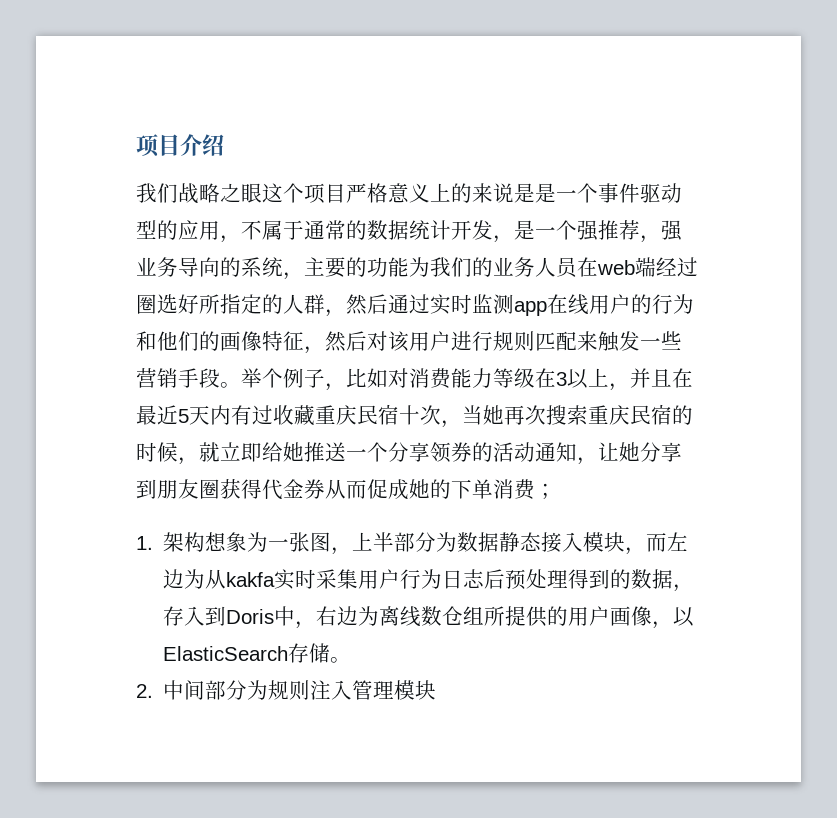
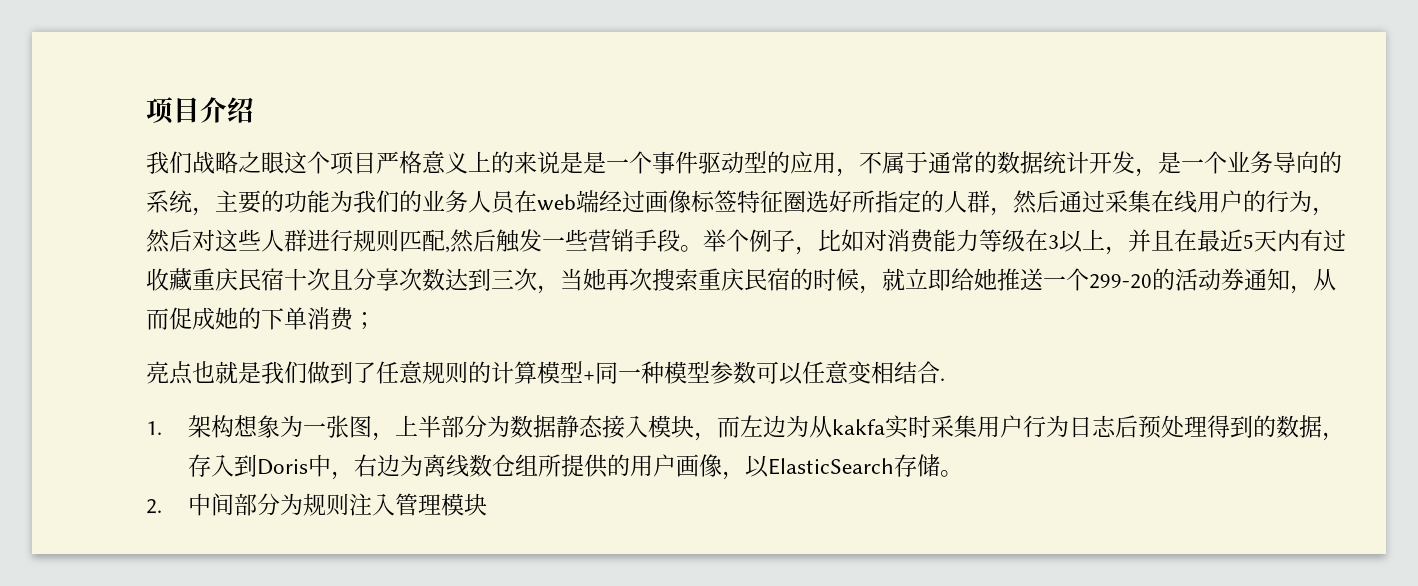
- 我们战略之眼这个项目严格意义上的来说是是一个事件驱动型的应用，不属于通常的数据统计开发，是一个强推荐，强业务导向的系统，主要的功能为我们的业务人员在web端经过圈选好所指定的人群，然后通过实时监测app在线用户的行为和他们的画像特征，然后对该用户进行规则匹配来触发一些营销手段。
+ 我们战略之眼这个项目严格意义上的来说是是一个事件驱动型的应用，不属于通常的数据统计开发，是一个业务导向的系统，主要的功能为我们的业务人员在web端经过画像标签特征圈选好所指定的人群，然后通过采集在线用户的行为，然后对这些人群进行规则匹配,然后触发一些营销手段。
- 举个例子，比如对消费能力等级在3以上，并且在最近5天内有过收藏重庆民宿十次，当她再次搜索重庆民宿的时候，就立即给她推送一个分享领券的活动通知，让她分享到朋友圈获得代金券从而促成她的下单消费；
+ 举个例子，比如对消费能力等级在3以上，并且在最近5天内有过收藏重庆民宿十次且分享次数达到三次，当她再次搜索重庆民宿的时候，就立即给她推送一个299-20的活动券通知，从而促成她的下单消费；
+ 亮点也就是我们做到了任意规则的计算模型+同一种模型参数可以任意变相结合.

